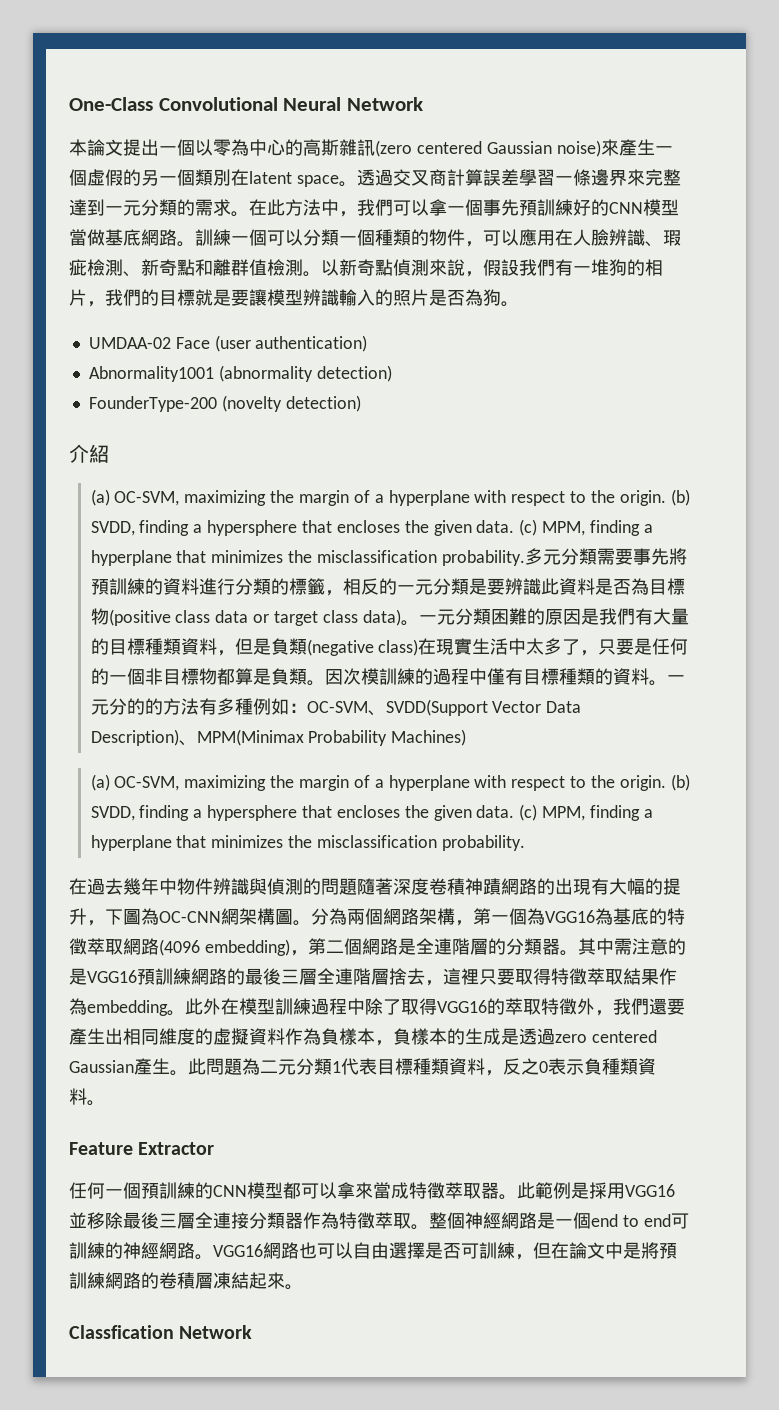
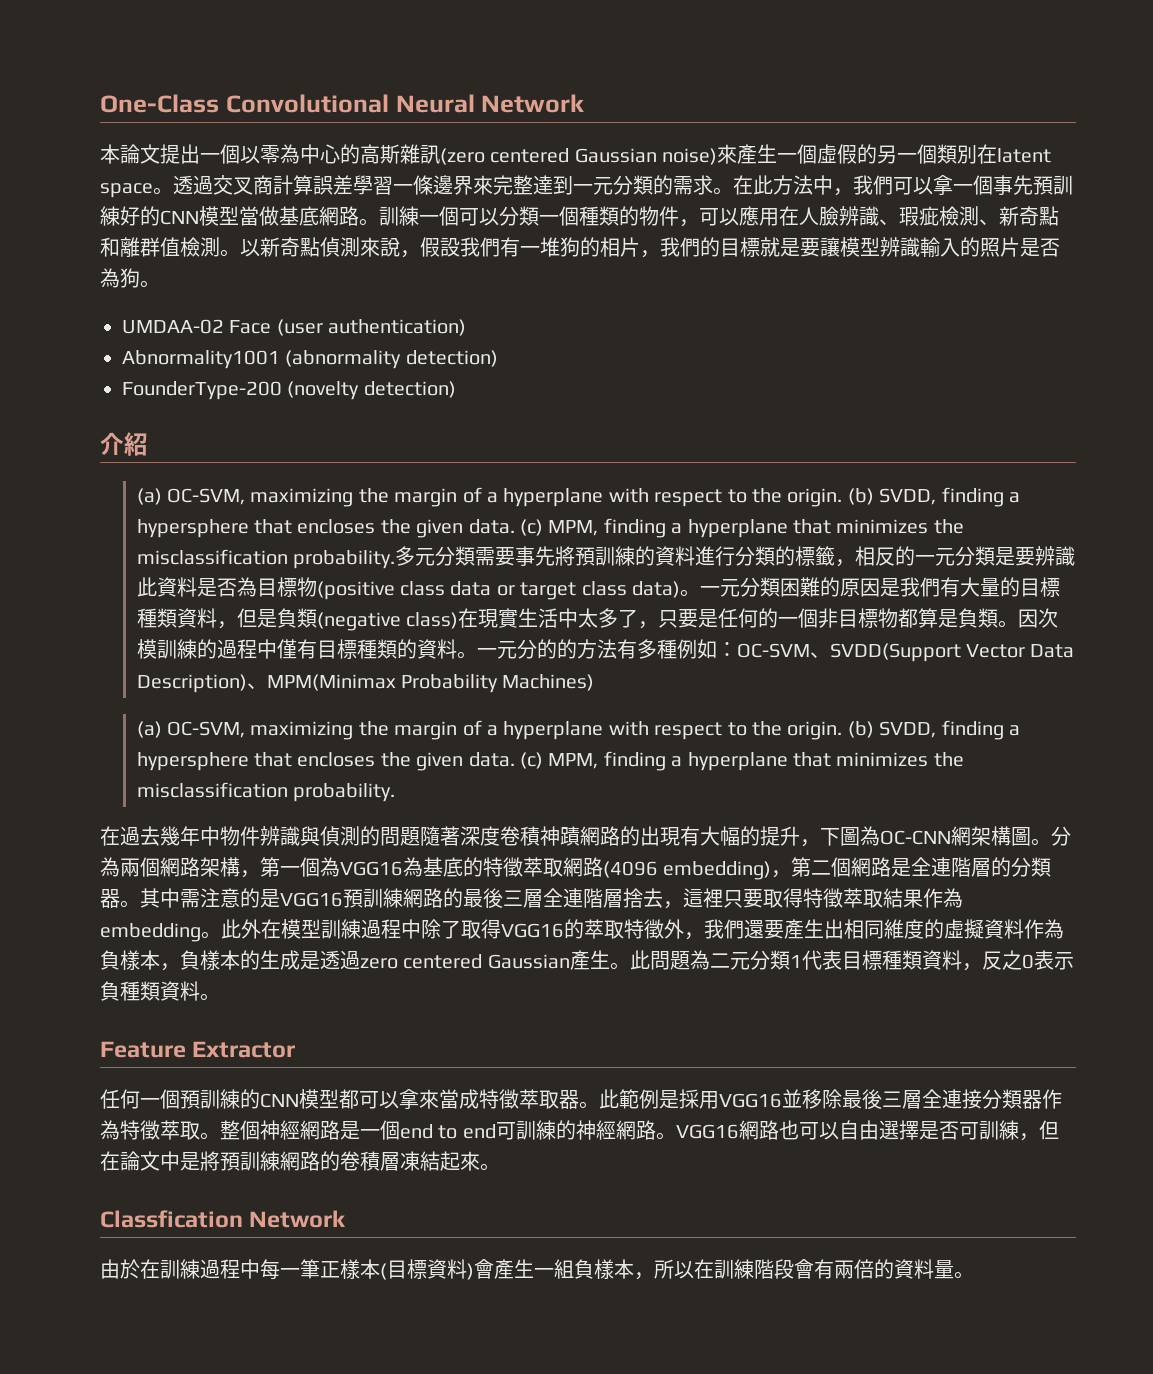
+ 由於在訓練過程中每一筆正樣本(目標資料)會產生一組負樣本，所以在訓練階段會有兩倍的資料量。

